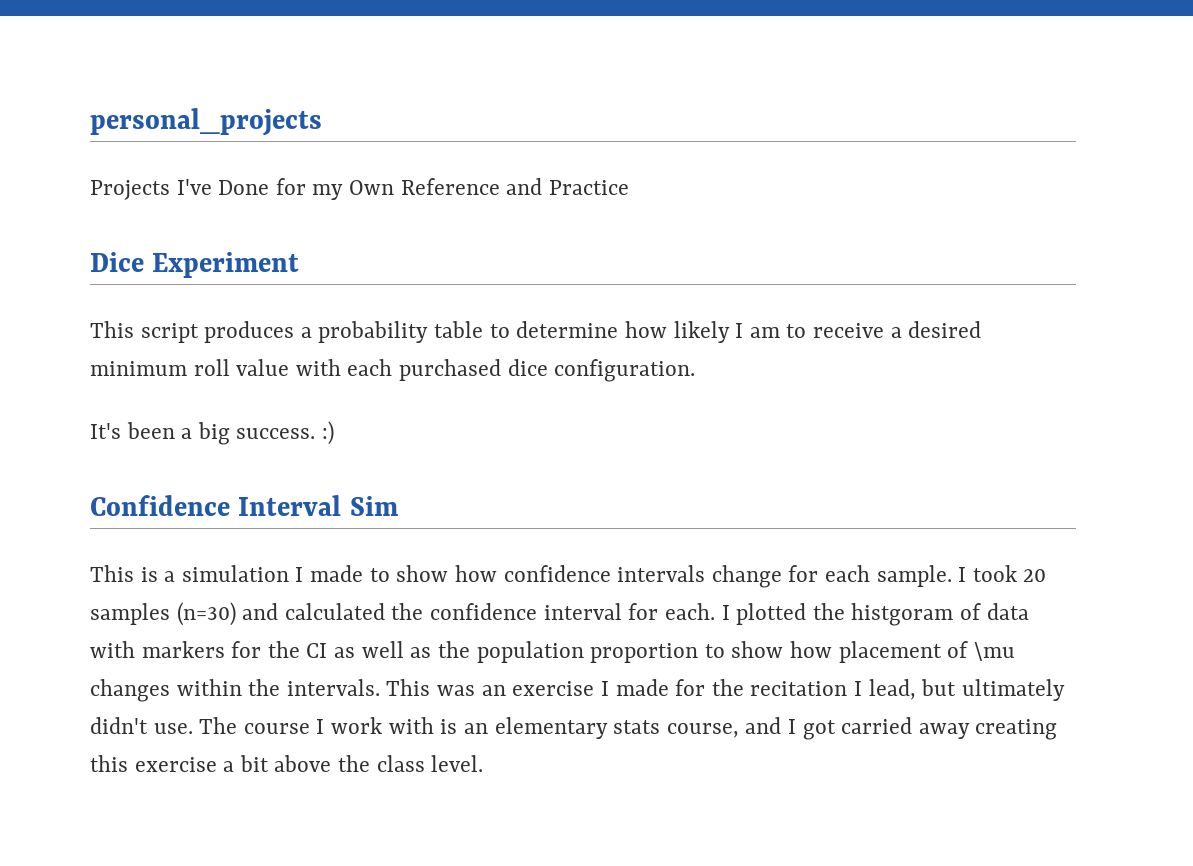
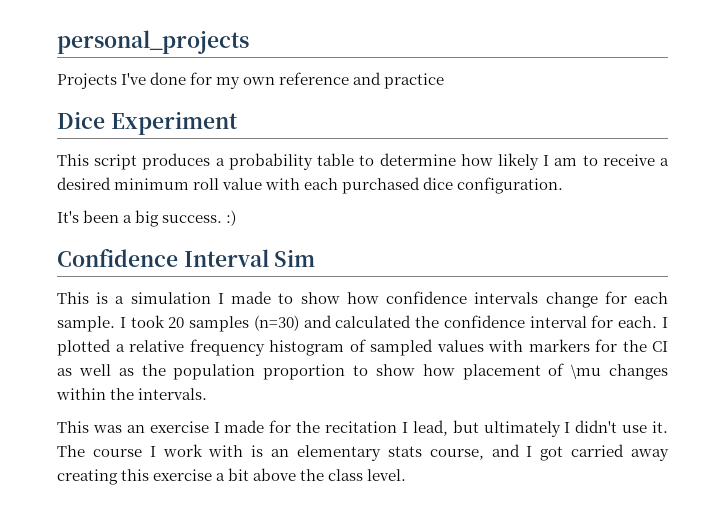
- Projects I've Done for my Own Reference and Practice
+ Projects I've done for my own reference and practice
- I plotted the histgoram of data with markers for the CI as well as the population proportion to show how placement of \mu changes within the intervals. This was an exercise I made for the recitation I lead, but ultimately didn't use.
+ I plotted a relative frequency histogram of sampled values with markers for the CI as well as the population proportion to show how placement of \mu changes within the intervals.
+ This was an exercise I made for the recitation I lead, but ultimately I didn't use it.

